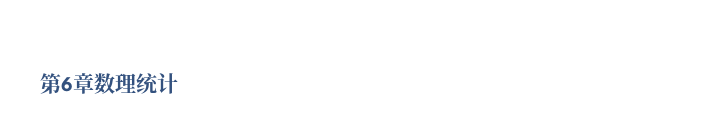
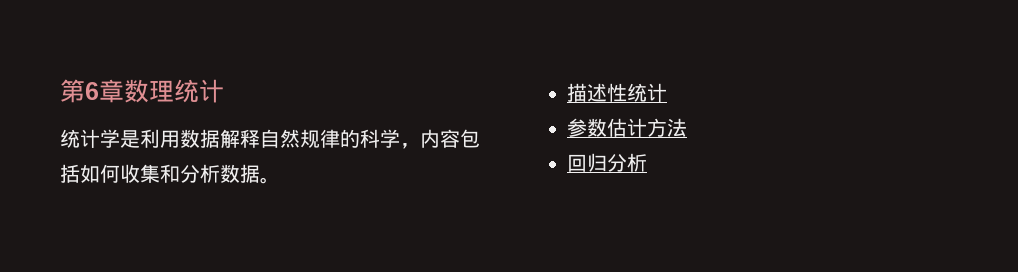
+ 统计学是利用数据解释自然规律的科学，内容包括如何收集和分析数据。
+ 描述性统计
+ 参数估计方法
+ 回归分析

